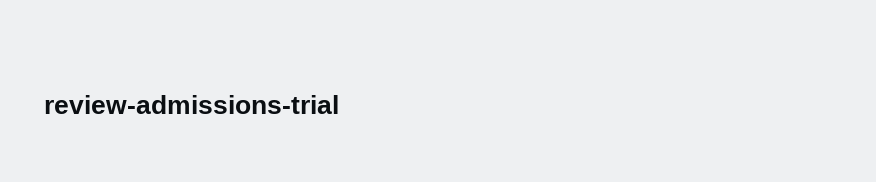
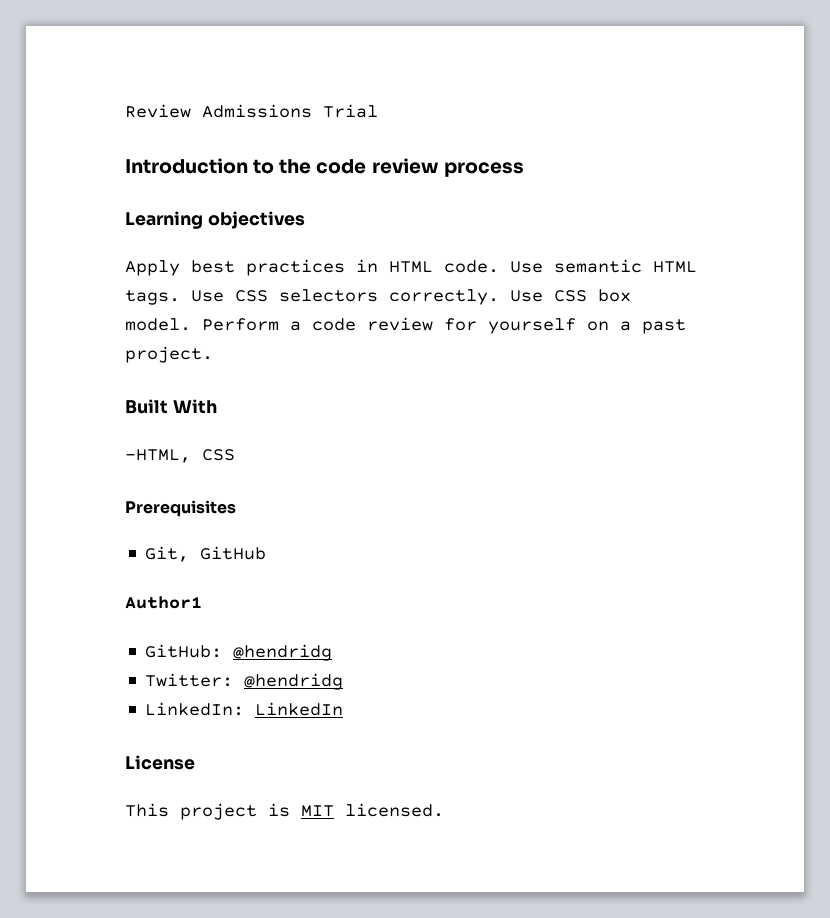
- review-admissions-trial
+ Review Admissions Trial
+ Introduction to the code review process
+ Learning objectives
+ Apply best practices in HTML code. Use semantic HTML tags. Use CSS selectors correctly. Use CSS box model. Perform a code review for yourself on a past project.
+ Built With
+ -HTML, CSS
+ Prerequisites
+ Git, GitHub
+ Author1
+ GitHub: @hendridg
+ Twitter: @hendridg
+ LinkedIn: LinkedIn
+ License
+ This project is MIT licensed.

